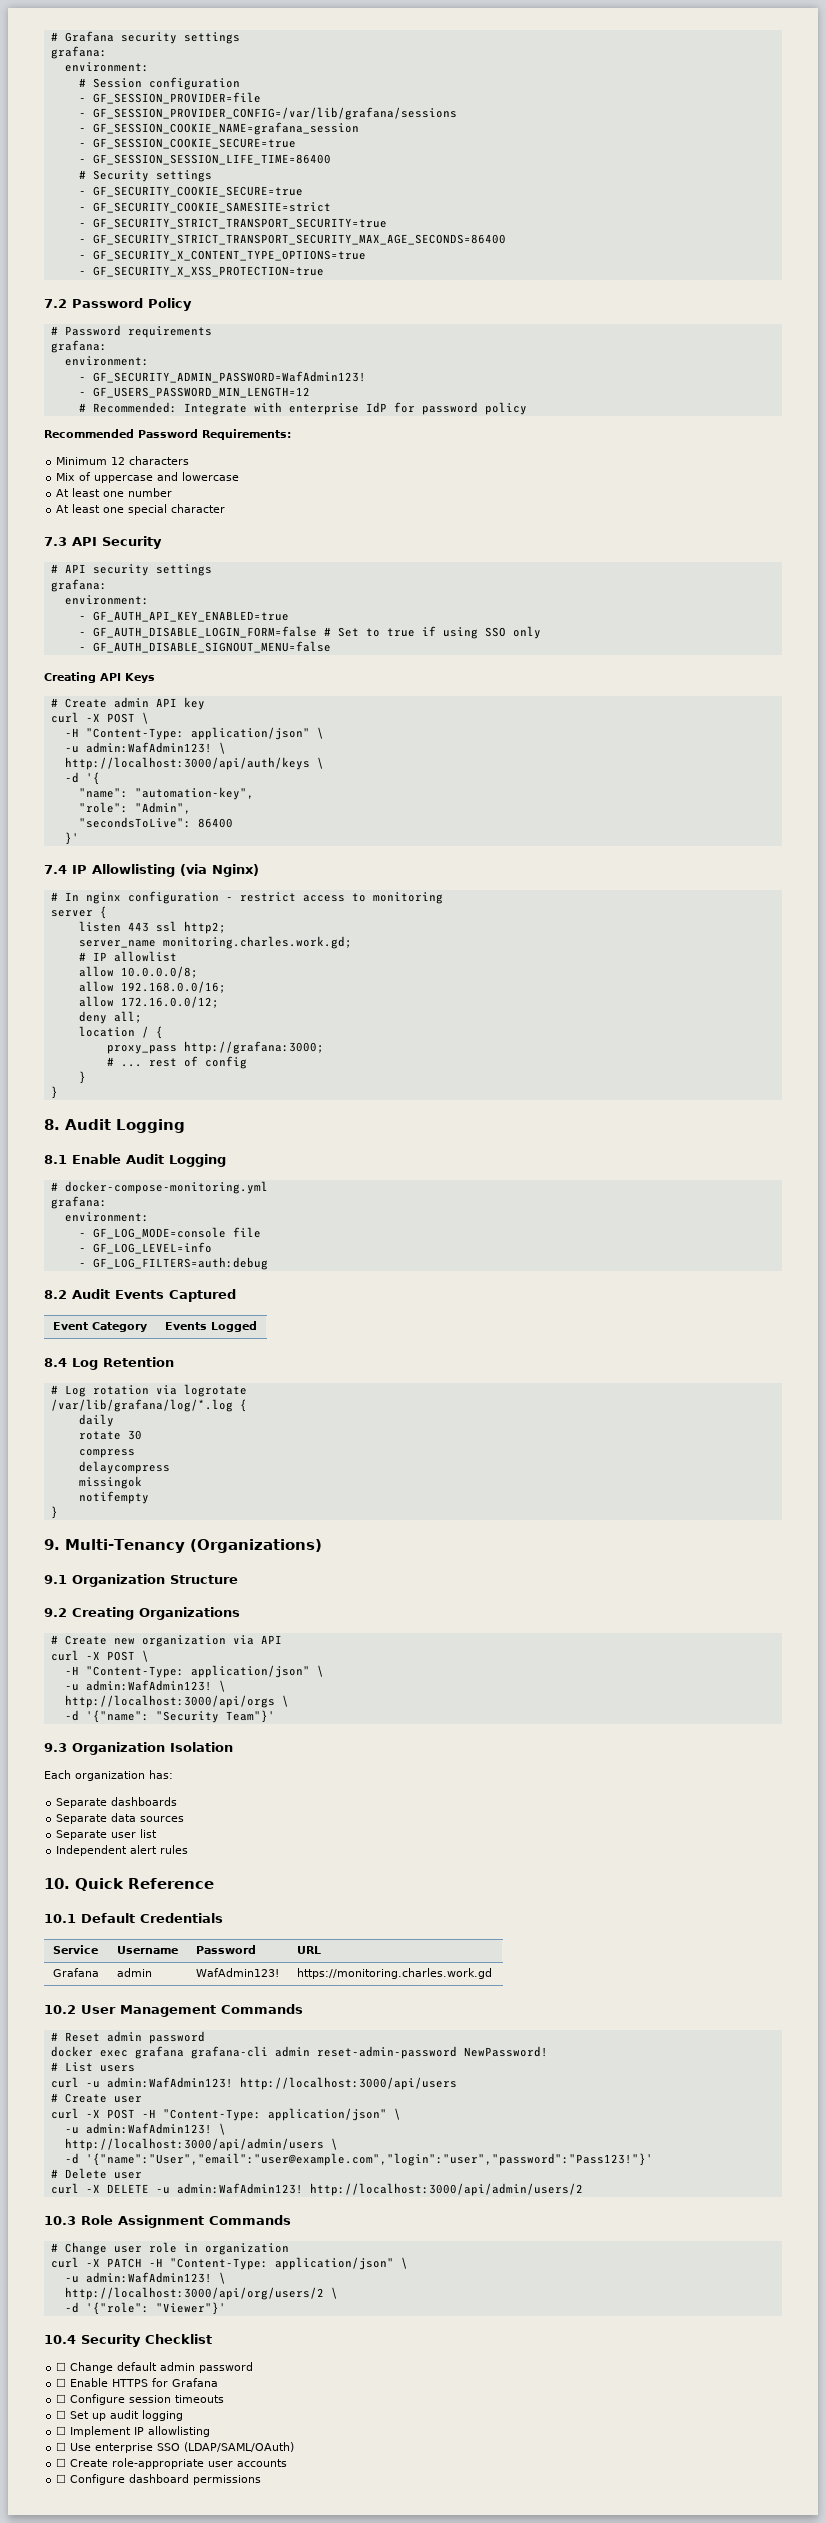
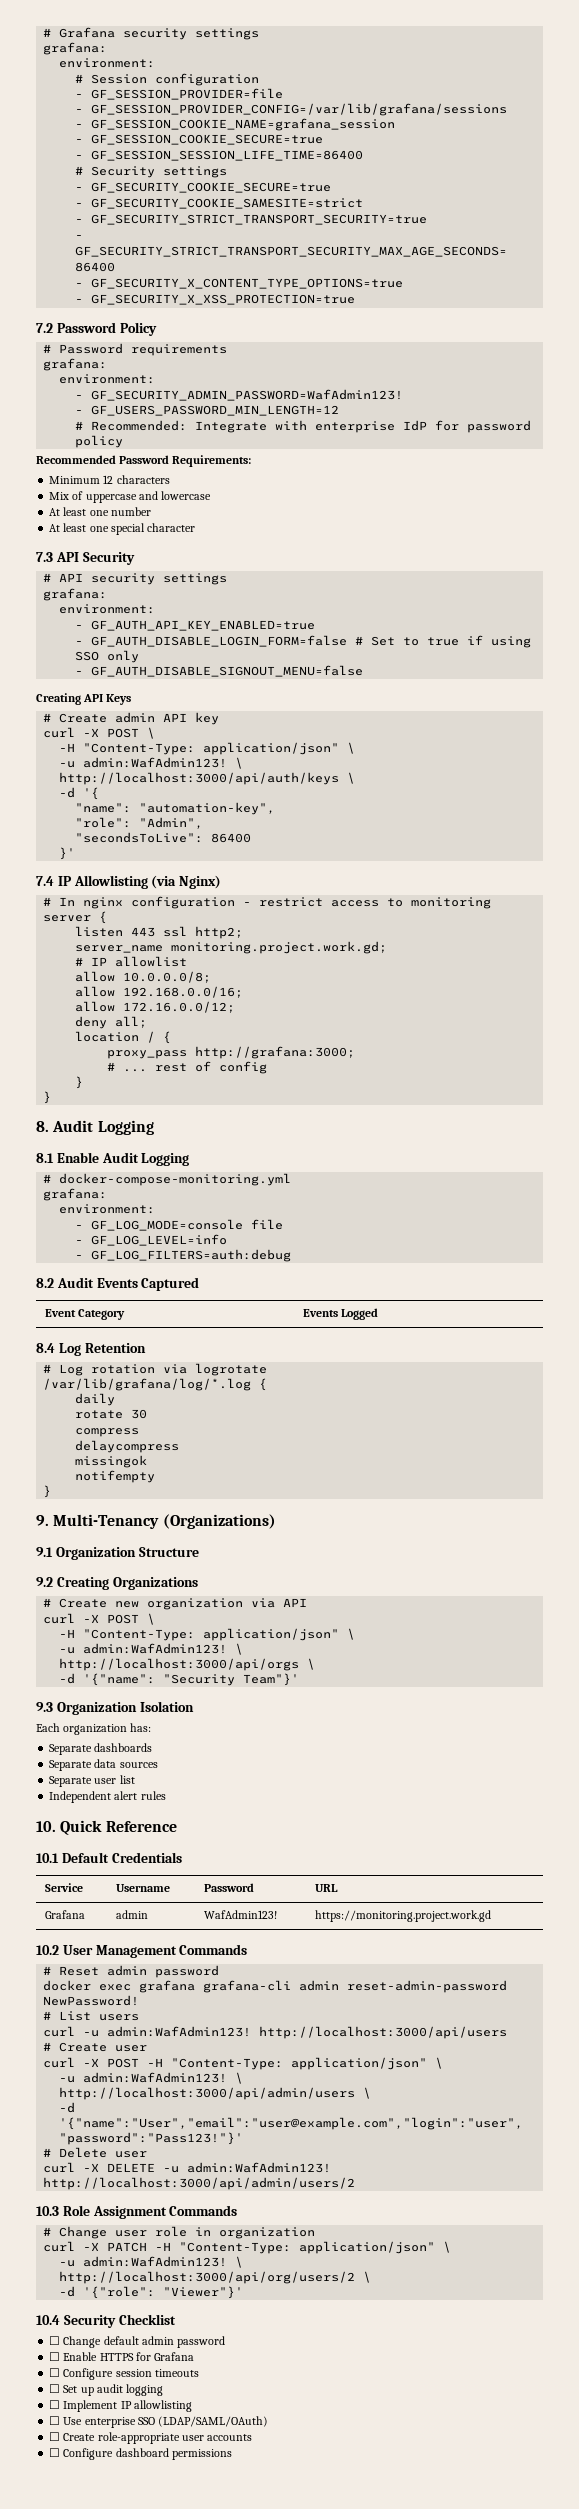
- server_name monitoring.charles.work.gd;
+ server_name monitoring.project.work.gd;
- Grafana | admin | WafAdmin123! | https://monitoring.charles.work.gd
+ Grafana | admin | WafAdmin123! | https://monitoring.project.work.gd

